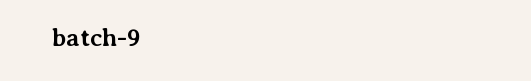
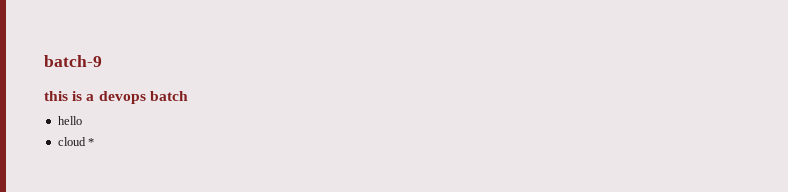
+ this is a devops batch
+ hello
+ cloud *

